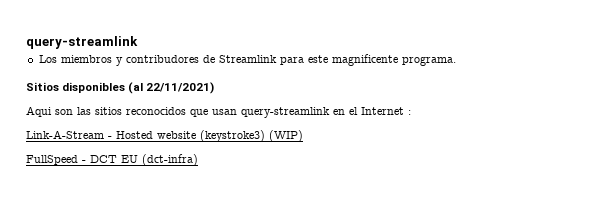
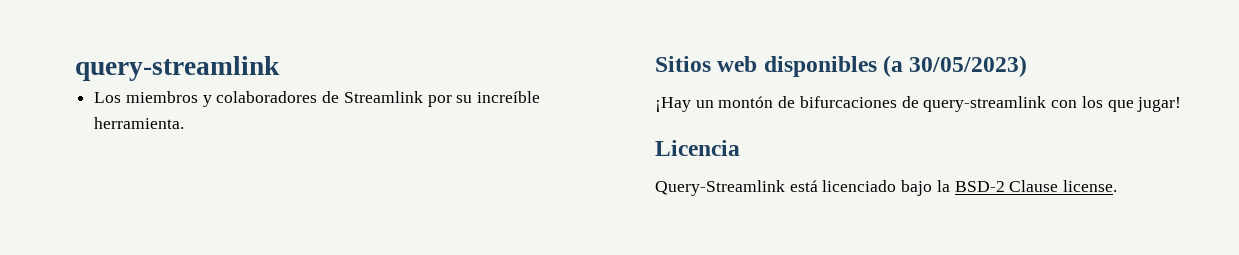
- Los miembros y contribudores de Streamlink para este magnificente programa.
- Sitios disponibles (al 22/11/2021)
- Aqui son las sitios reconocidos que usan query-streamlink en el Internet :
- Link-A-Stream - Hosted website (keystroke3) (WIP)
- FullSpeed - DCT EU (dct-infra)
+ Los miembros y colaboradores de Streamlink por su increíble herramienta.
+ Sitios web disponibles (a 30/05/2023)
+ ¡Hay un montón de bifurcaciones de query-streamlink con los que jugar!
+ Licencia
+ Query-Streamlink está licenciado bajo la BSD-2 Clause license.

